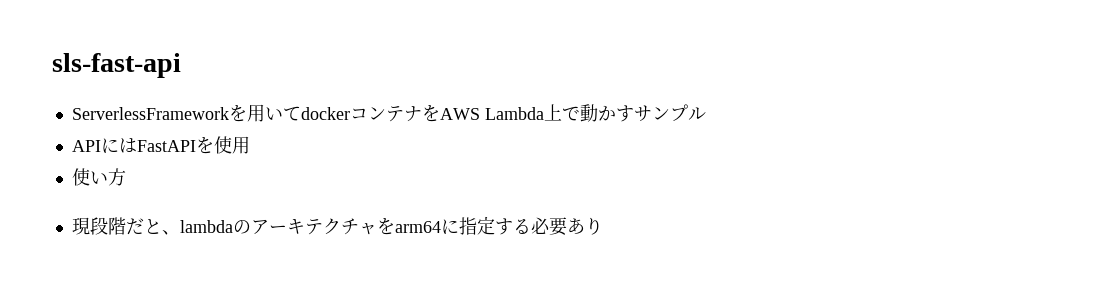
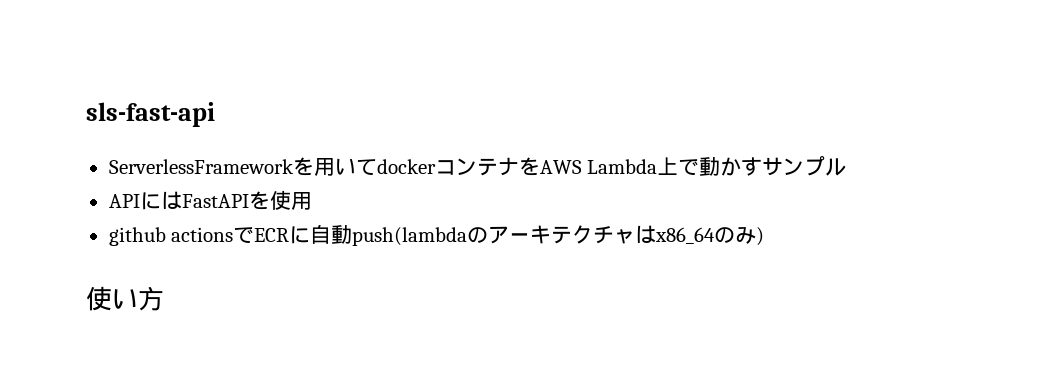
+ github actionsでECRに自動push(lambdaのアーキテクチャはx86_64のみ)
  使い方
- 現段階だと、lambdaのアーキテクチャをarm64に指定する必要あり

